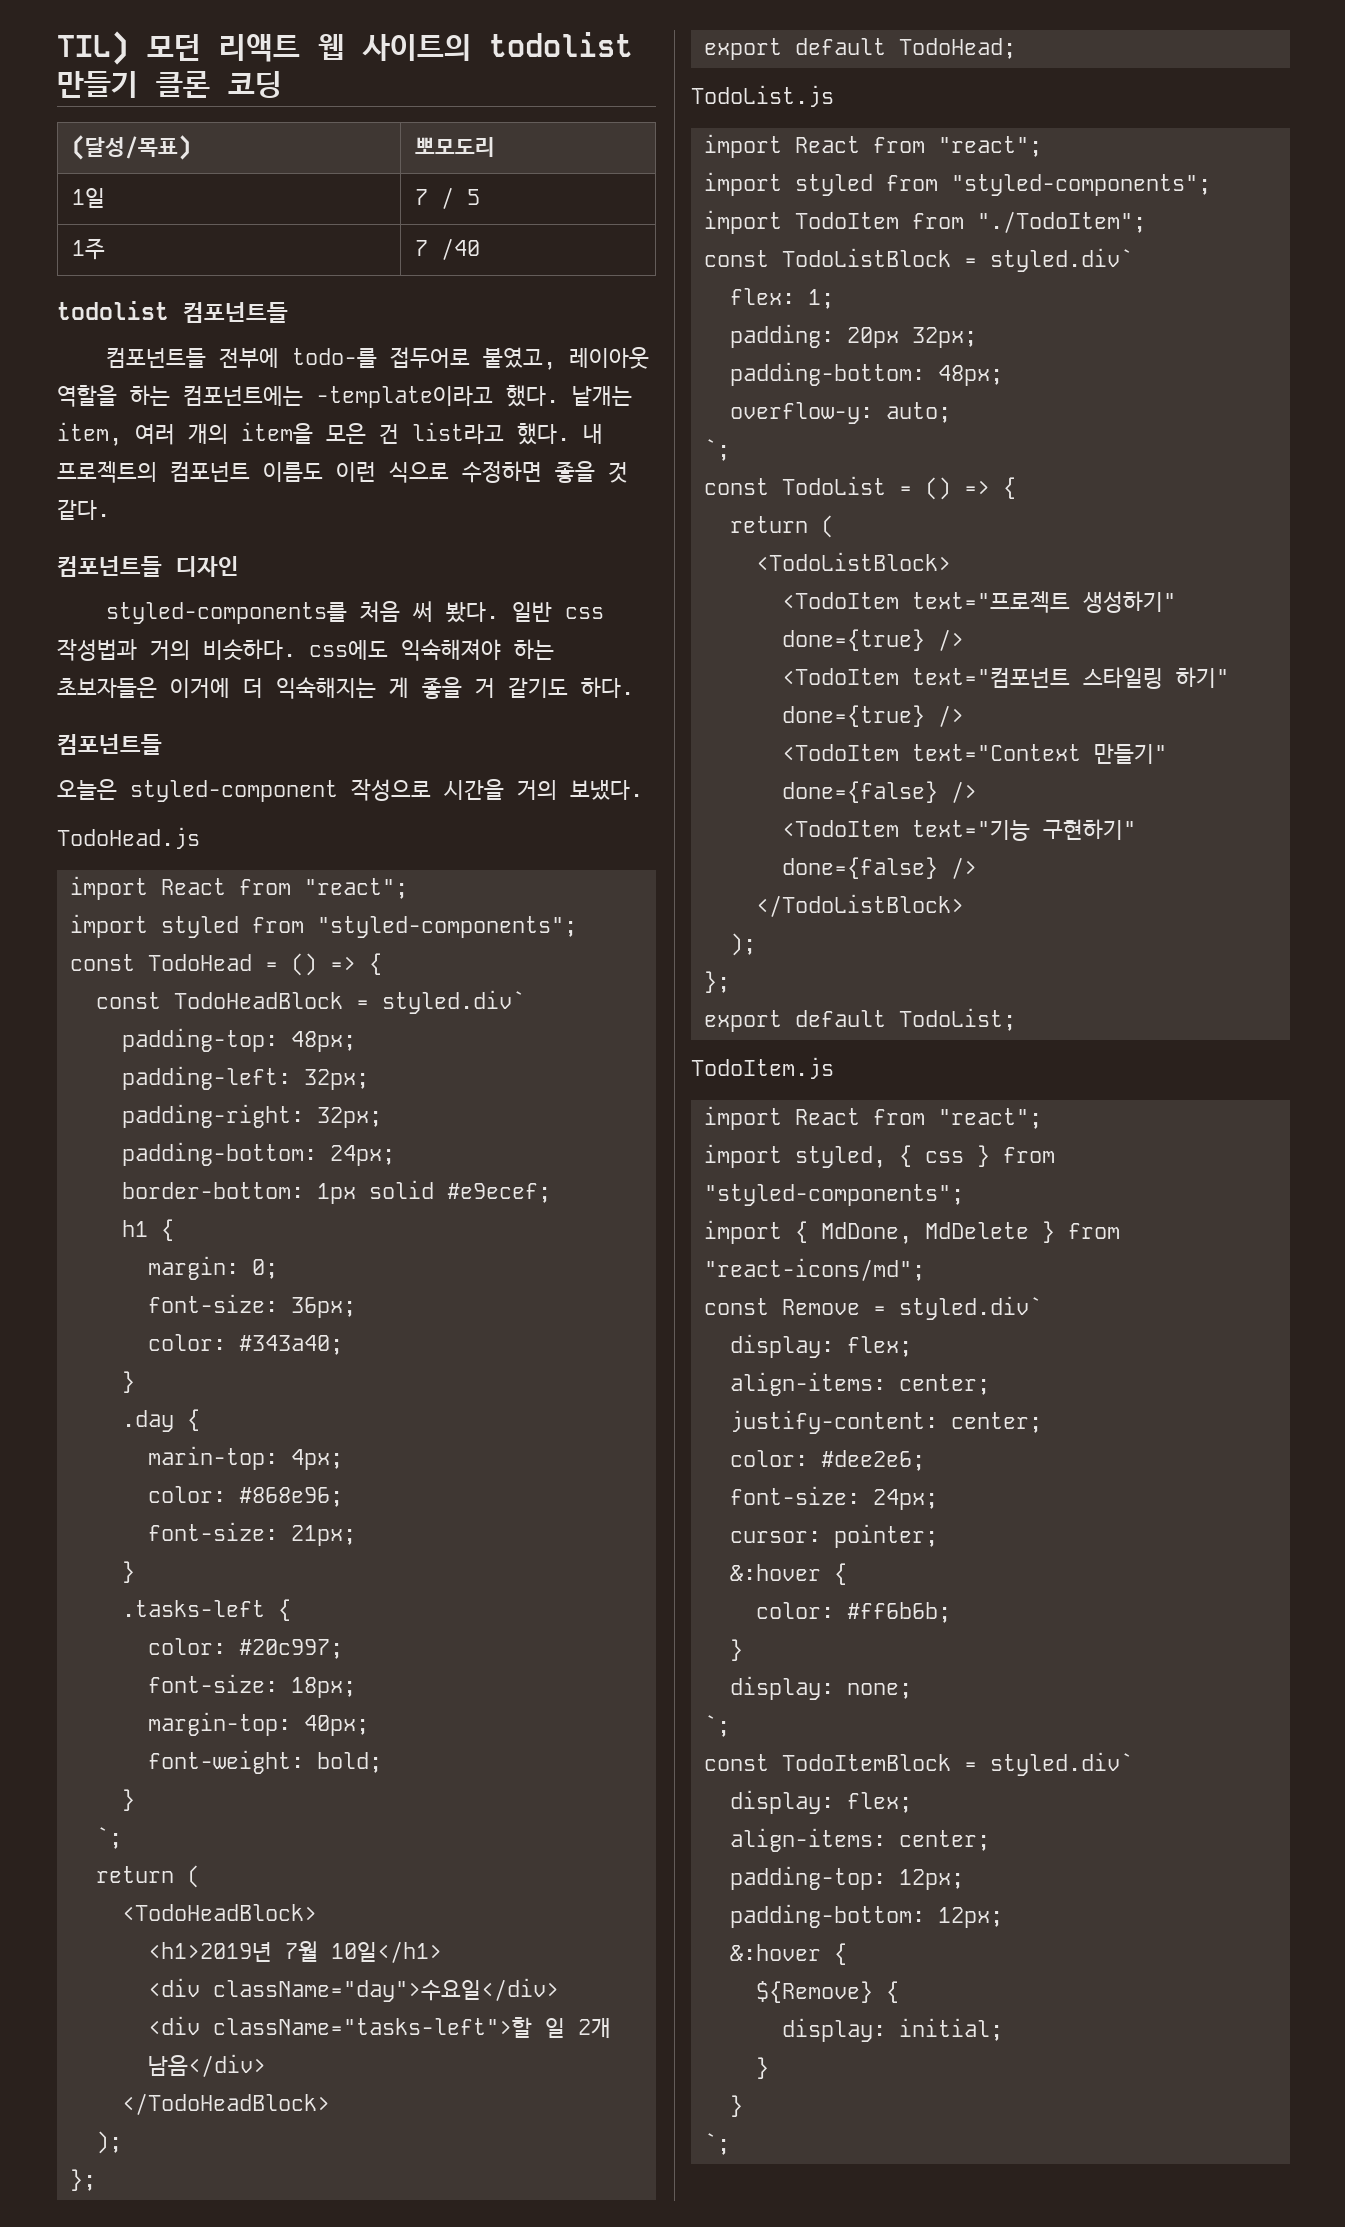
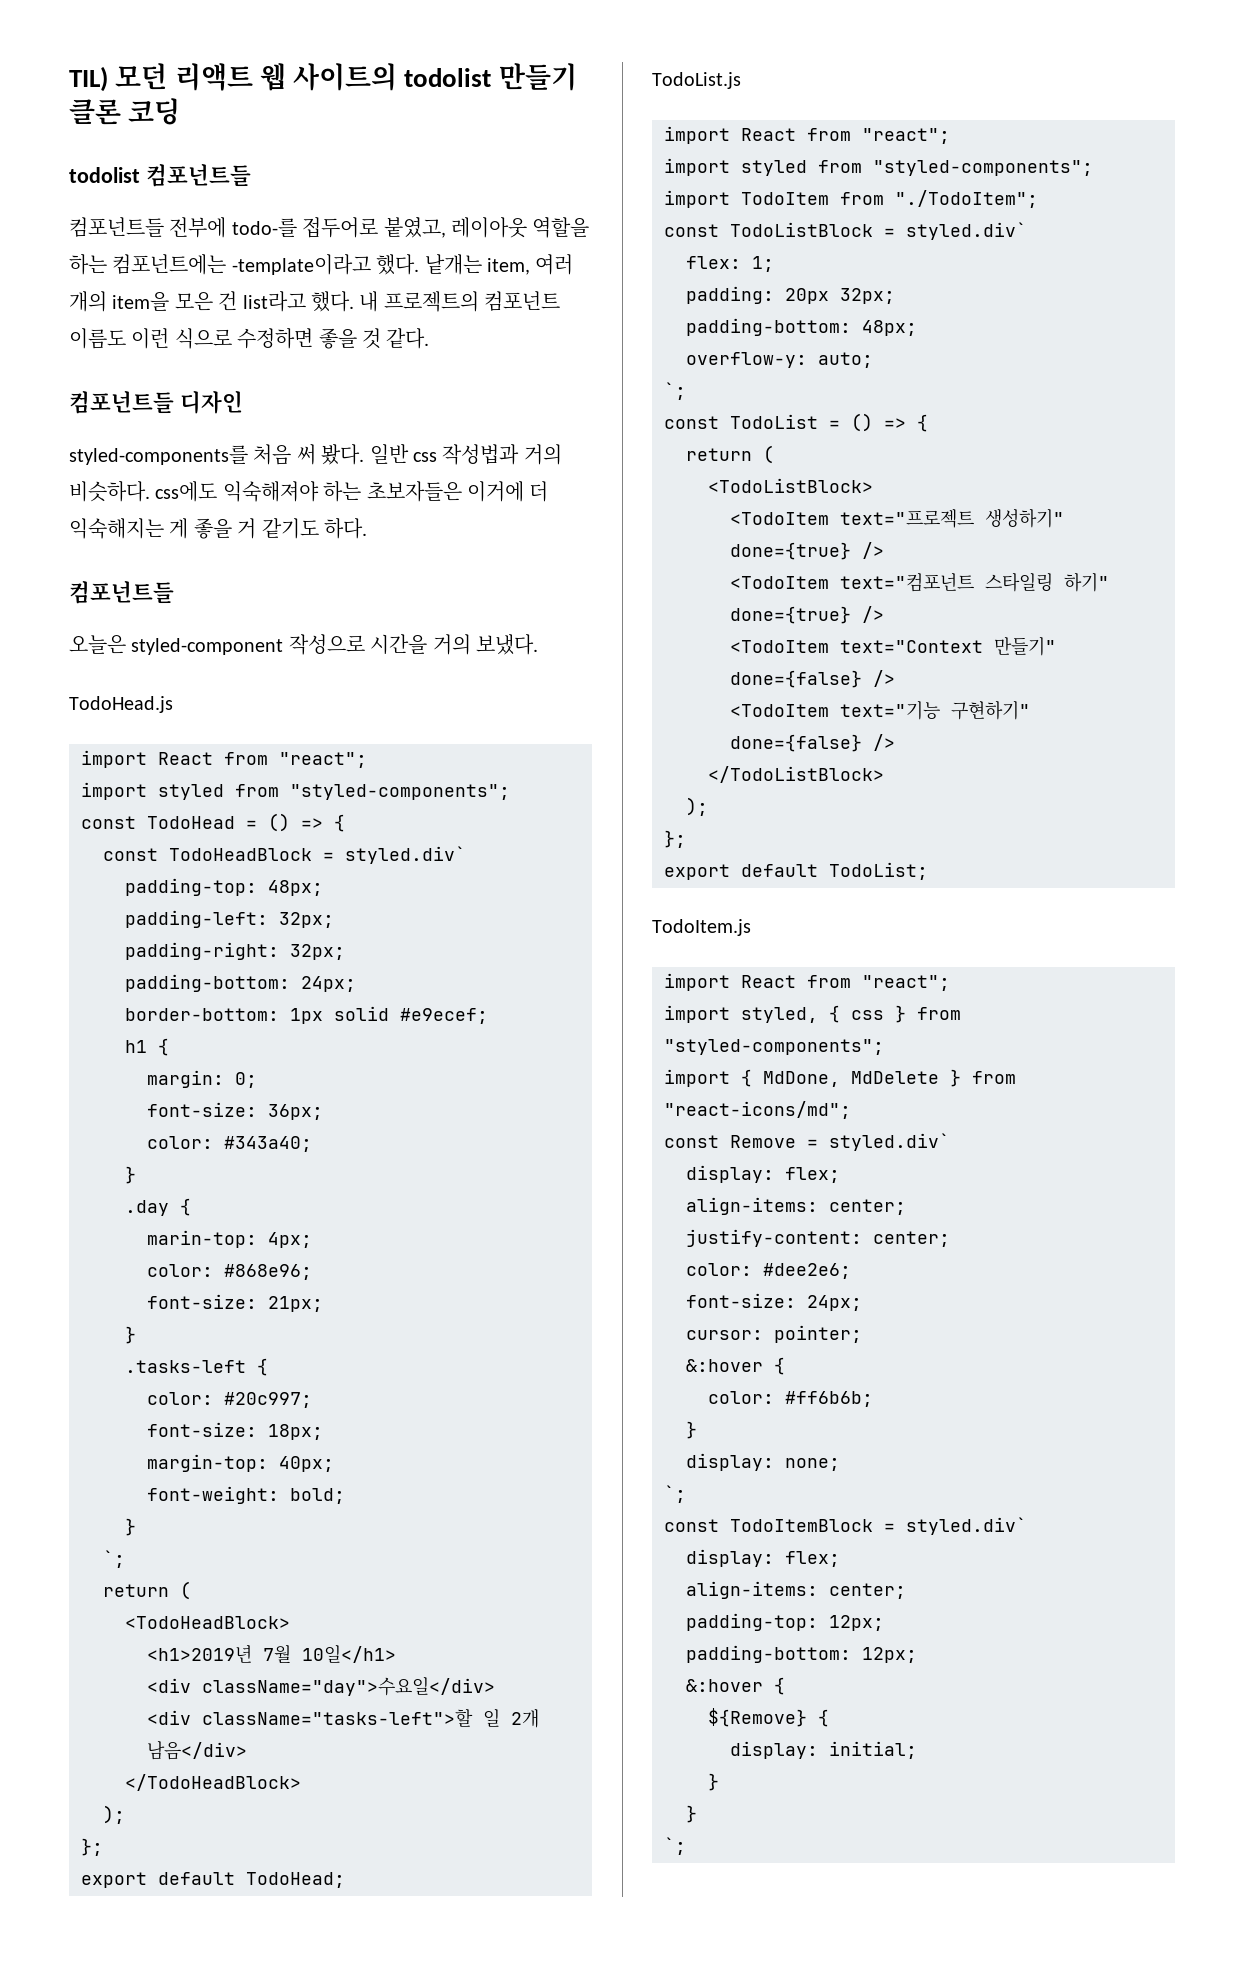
- (달성/목표) | 뽀모도리
- 1일 | 7 / 5
- 1주 | 7 /40

